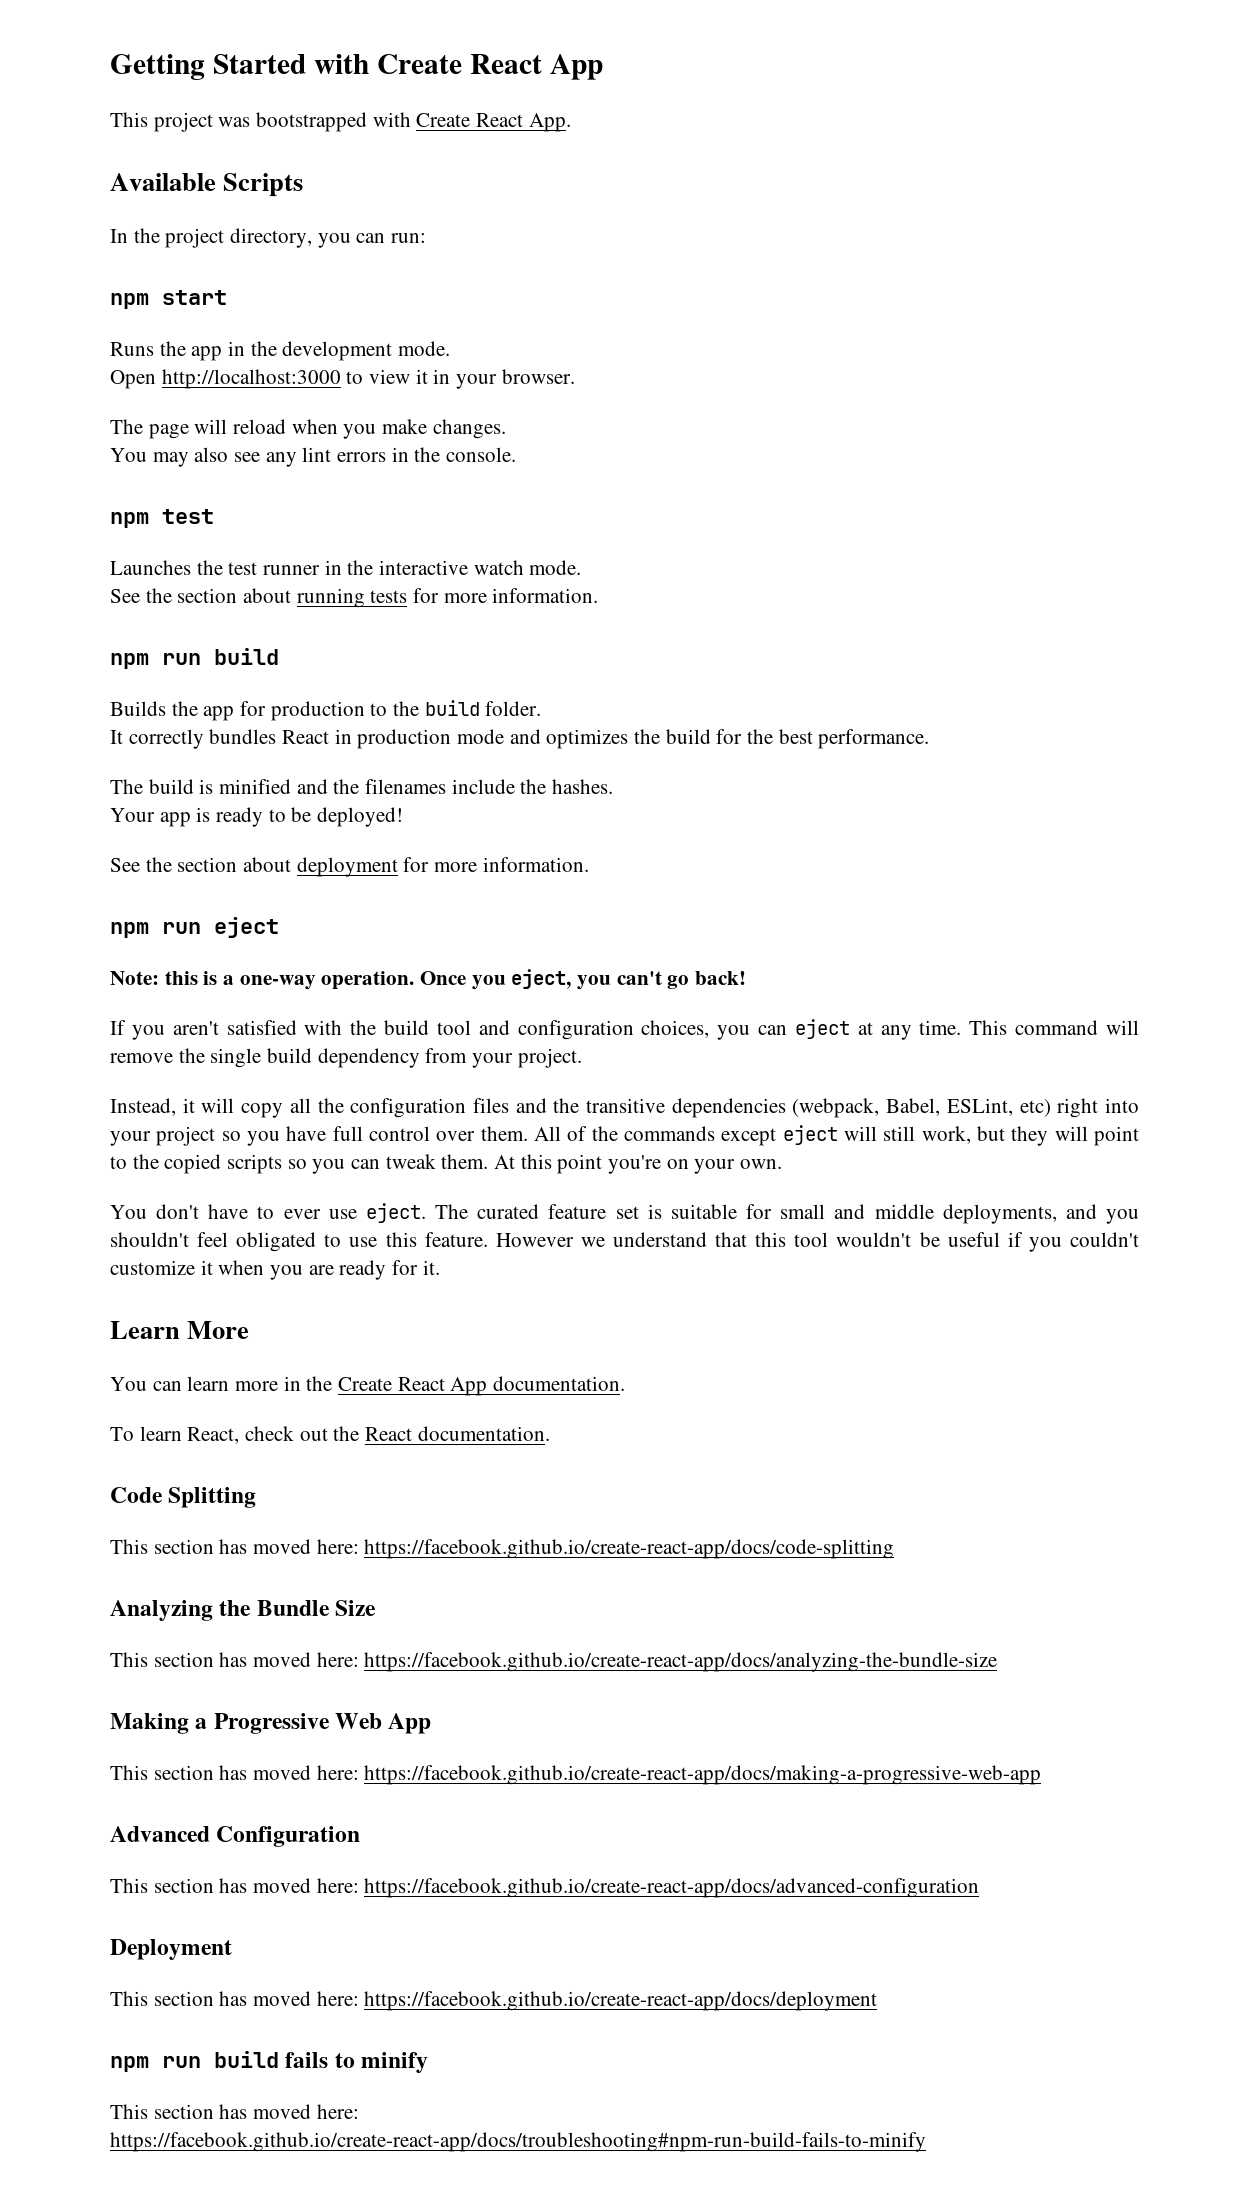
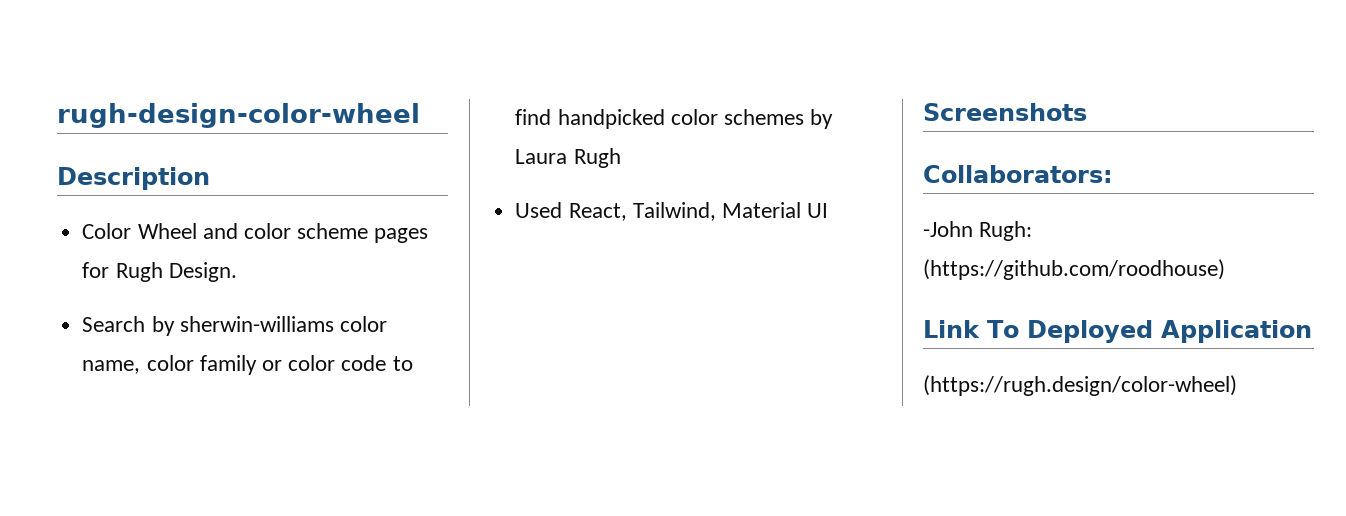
- Getting Started with Create React App
- This project was bootstrapped with Create React App.
- Available Scripts
- In the project directory, you can run:
- npm start
- Runs the app in the development mode.
- Open http://localhost:3000 to view it in your browser.
- The page will reload when you make changes.
- You may also see any lint errors in the console.
- npm test
- Launches the test runner in the interactive watch mode.
- See the section about running tests for more information.
- npm run build
- Builds the app for production to the build folder.
- It correctly bundles React in production mode and optimizes the build for the best performance.
- The build is minified and the filenames include the hashes.
- Your app is ready to be deployed!
- See the section about deployment for more information.
- npm run eject
- Note: this is a one-way operation. Once you eject, you can't go back!
- If you aren't satisfied with the build tool and configuration choices, you can eject at any time. This command will remove the single build dependency from your project.
- Instead, it will copy all the configuration files and the transitive dependencies (webpack, Babel, ESLint, etc) right into your project so you have full control over them. All of the commands except eject will still work, but they will point to the copied scripts so you can tweak them. At this point you're on your own.
- You don't have to ever use eject. The curated feature set is suitable for small and middle deployments, and you shouldn't feel obligated to use this feature. However we understand that this tool wouldn't be useful if you couldn't customize it when you are ready for it.
- Learn More
- You can learn more in the Create React App documentation.
- To learn React, check out the React documentation.
- Code Splitting
- This section has moved here: https://facebook.github.io/create-react-app/docs/code-splitting
- Analyzing the Bundle Size
- This section has moved here: https://facebook.github.io/create-react-app/docs/analyzing-the-bundle-size
- Making a Progressive Web App
- This section has moved here: https://facebook.github.io/create-react-app/docs/making-a-progressive-web-app
- Advanced Configuration
- This section has moved here: https://facebook.github.io/create-react-app/docs/advanced-configuration
- Deployment
- This section has moved here: https://facebook.github.io/create-react-app/docs/deployment
- npm run build fails to minify
- This section has moved here: https://facebook.github.io/create-react-app/docs/troubleshooting#npm-run-build-fails-to-minify
+ rugh-design-color-wheel
+ Description
+ Color Wheel and color scheme pages for Rugh Design.
+ Search by sherwin-williams color name, color family or color code to find handpicked color schemes by Laura Rugh
+ Used React, Tailwind, Material UI
+ Screenshots
+ Collaborators:
+ -John Rugh: (https://github.com/roodhouse)
+ Link To Deployed Application
+ (https://rugh.design/color-wheel)

